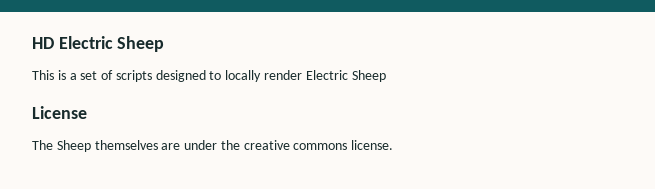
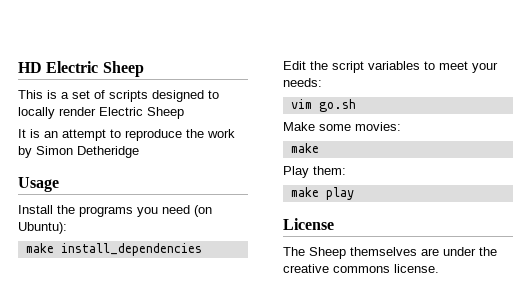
+ It is an attempt to reproduce the work by Simon Detheridge
+ Usage
+ Install the programs you need (on Ubuntu):
+ make install_dependencies
+ Edit the script variables to meet your needs:
+ vim go.sh
+ Make some movies:
+ make
+ Play them:
+ make play

